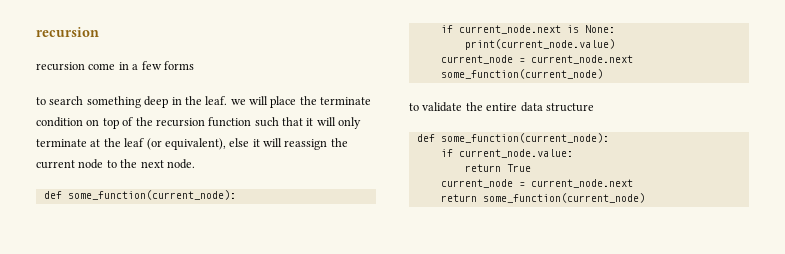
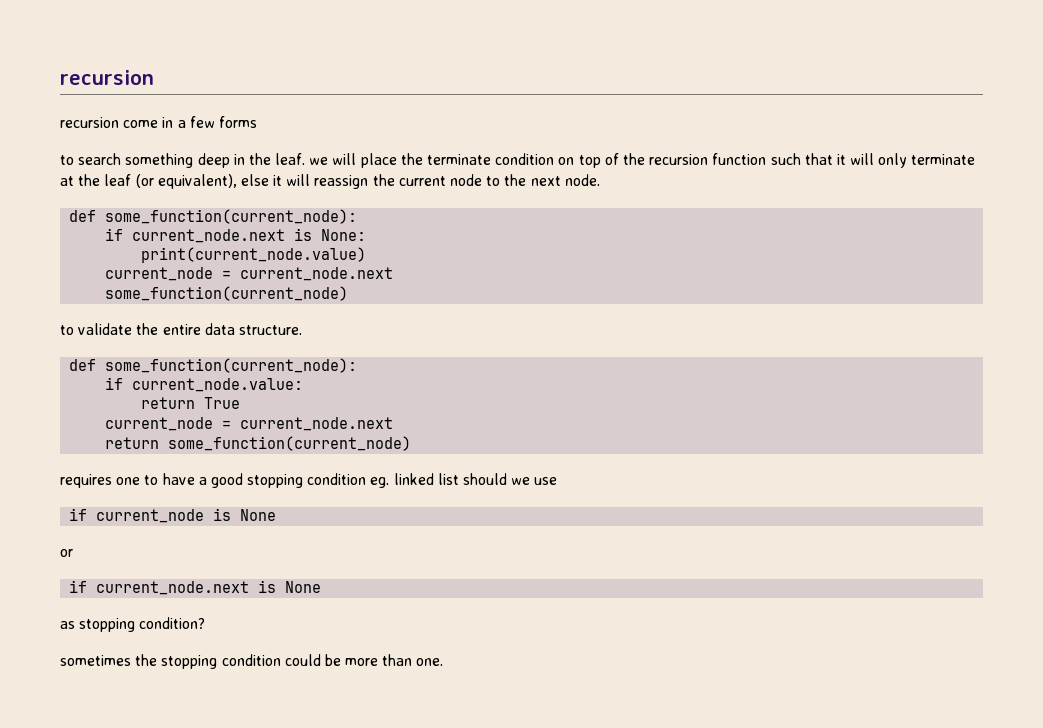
- to validate the entire data structure
+ to validate the entire data structure.
+ requires one to have a good stopping condition eg. linked list should we use
+ if current_node is None
+ or
+ if current_node.next is None
+ as stopping condition?
+ sometimes the stopping condition could be more than one.

